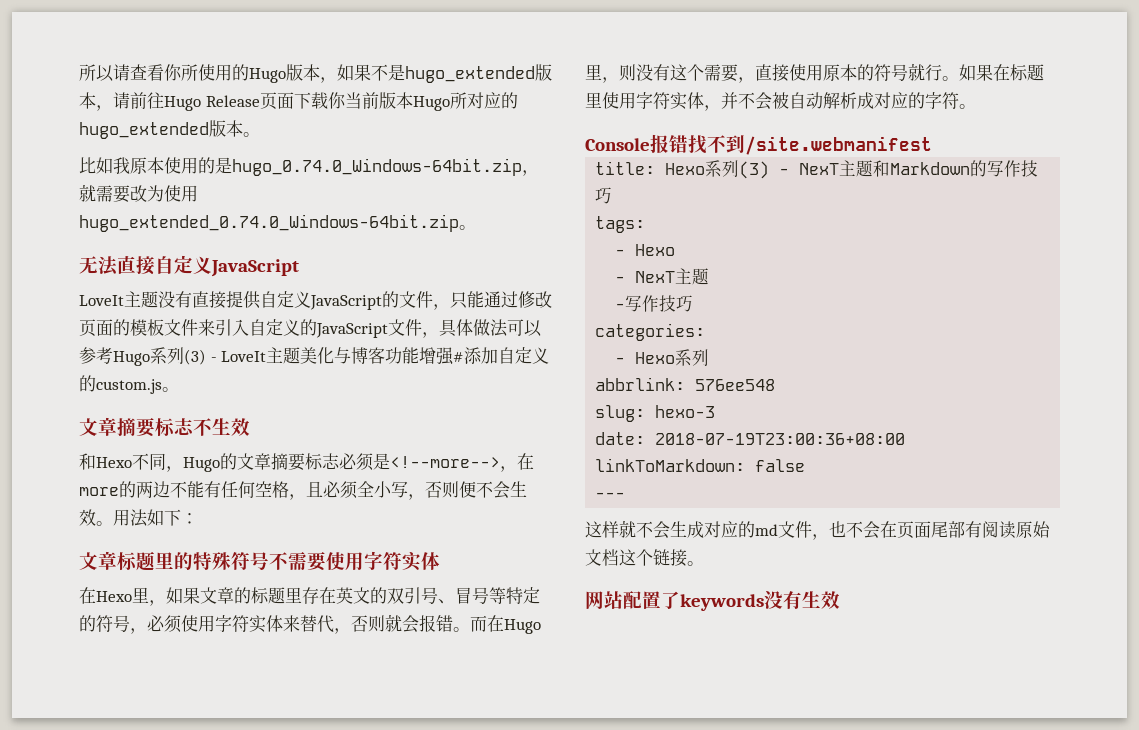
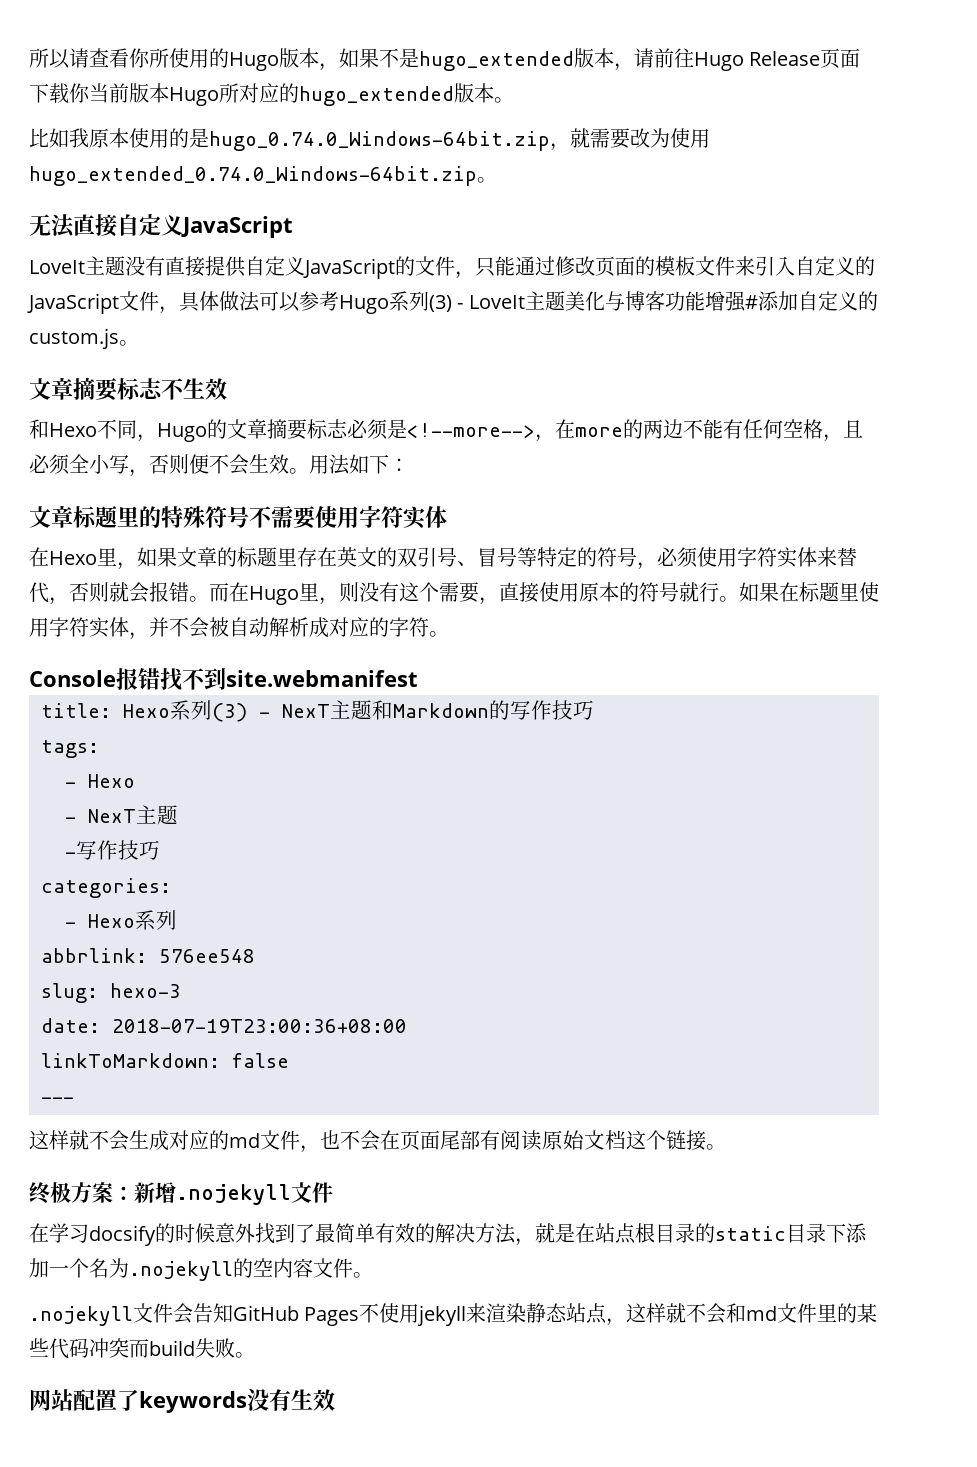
- Console报错找不到/site.webmanifest
+ Console报错找不到site.webmanifest
+ 终极方案：新增.nojekyll文件
+ 在学习docsify的时候意外找到了最简单有效的解决方法，就是在站点根目录的static目录下添加一个名为.nojekyll的空内容文件。
+ .nojekyll文件会告知GitHub Pages不使用jekyll来渲染静态站点，这样就不会和md文件里的某些代码冲突而build失败。

